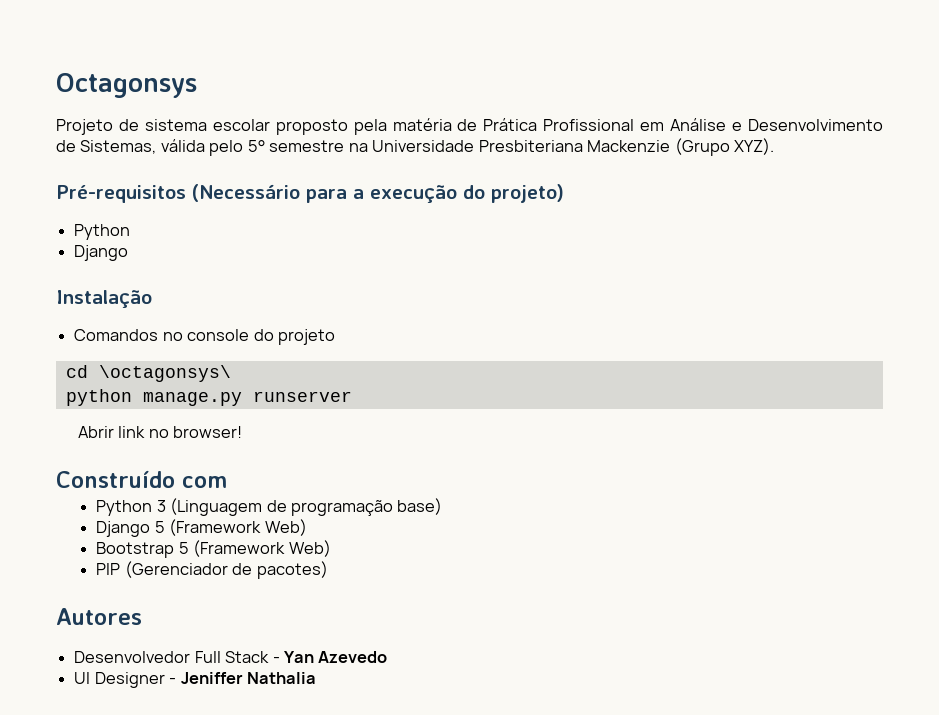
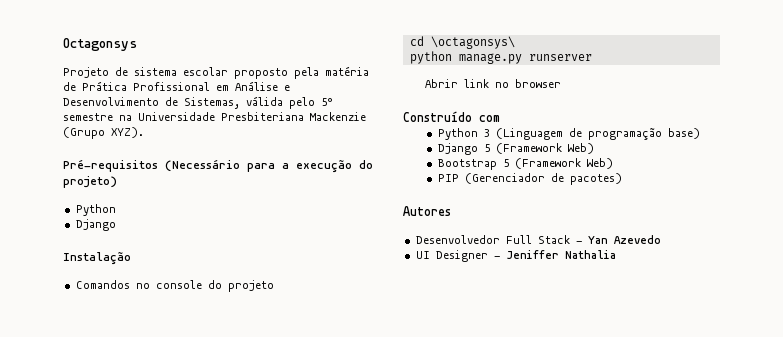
- Abrir link no browser!
+ Abrir link no browser

